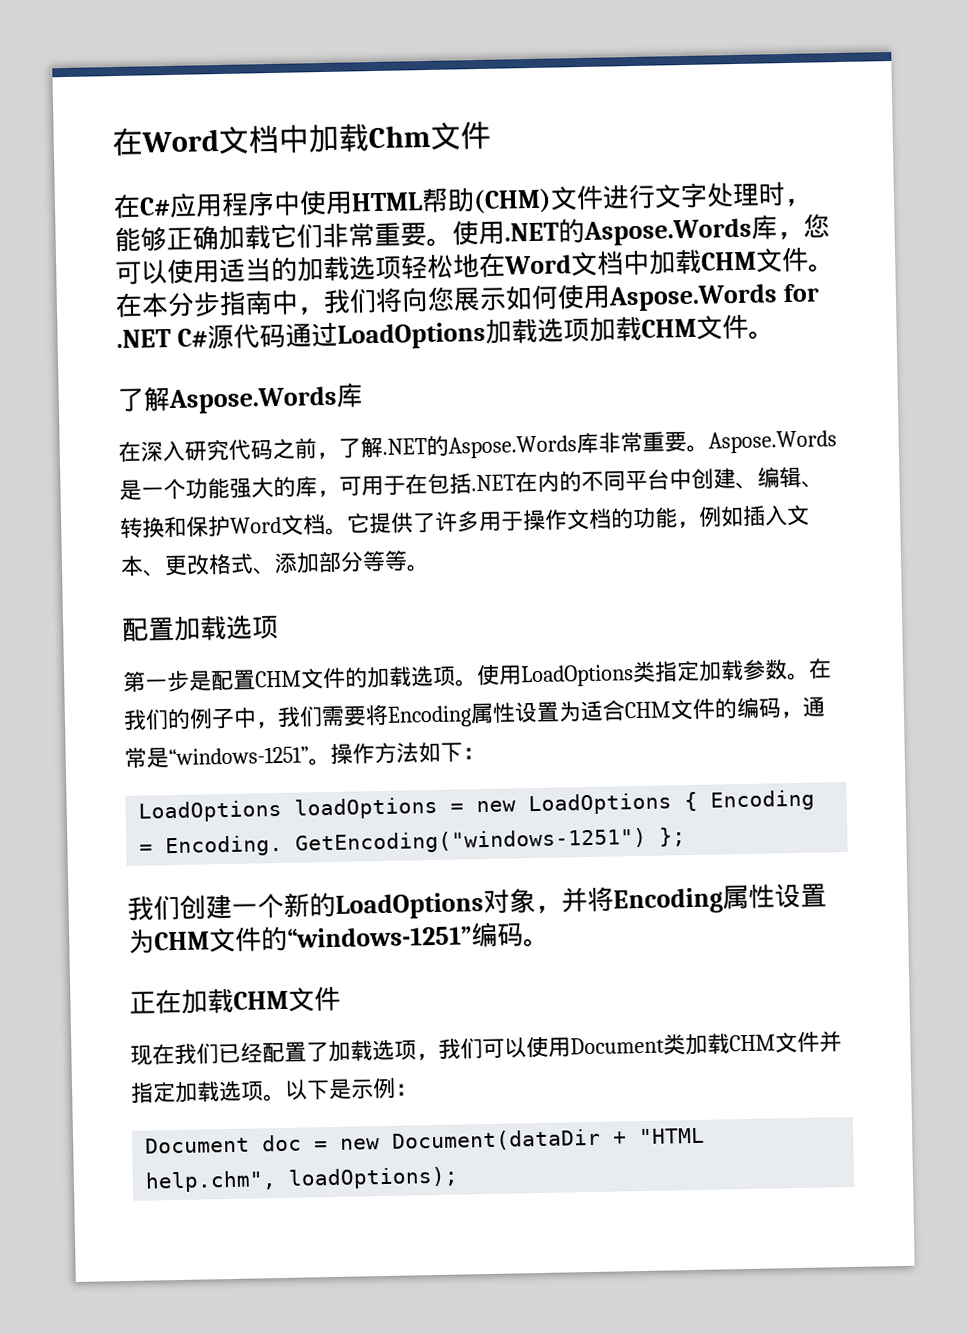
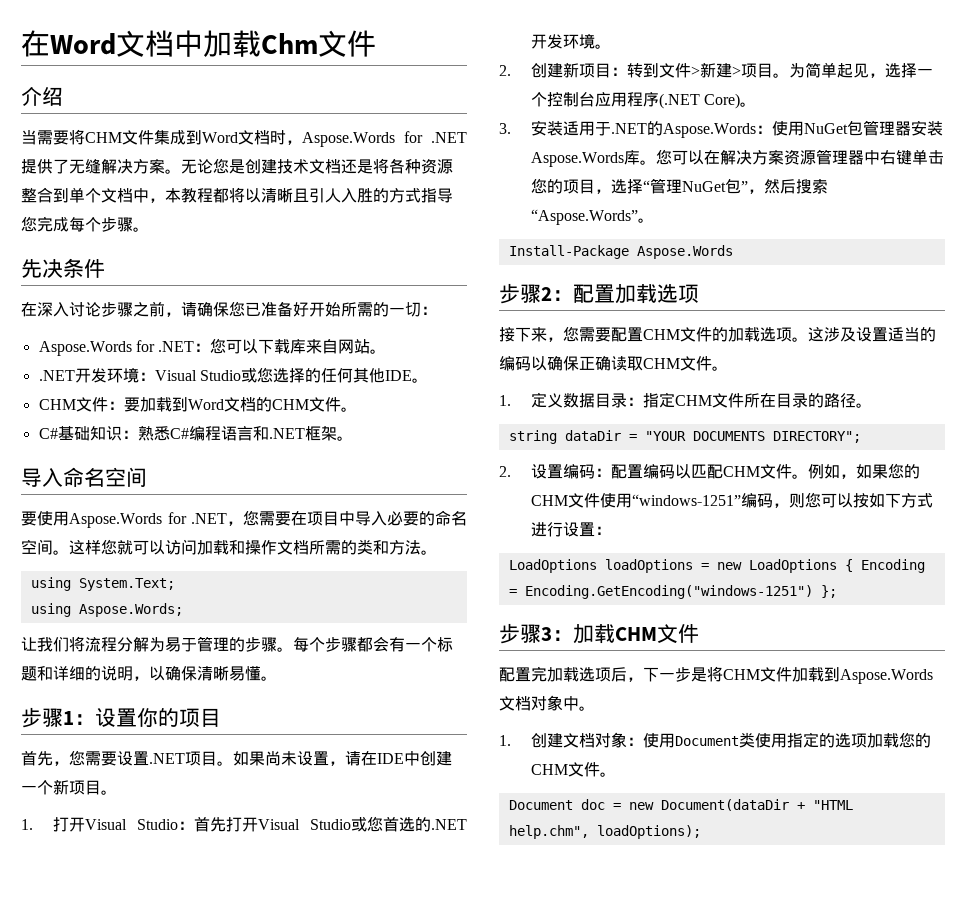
- 在C#应用程序中使用HTML帮助(CHM)文件进行文字处理时，能够正确加载它们非常重要。使用.NET的Aspose.Words库，您可以使用适当的加载选项轻松地在Word文档中加载CHM文件。在本分步指南中，我们将向您展示如何使用Aspose.Words for .NET C#源代码通过LoadOptions加载选项加载CHM文件。
- 了解Aspose.Words库
- 在深入研究代码之前，了解.NET的Aspose.Words库非常重要。Aspose.Words是一个功能强大的库，可用于在包括.NET在内的不同平台中创建、编辑、转换和保护Word文档。它提供了许多用于操作文档的功能，例如插入文本、更改格式、添加部分等等。
- 配置加载选项
+ 介绍
+ 当需要将CHM文件集成到Word文档时，Aspose.Words for .NET提供了无缝解决方案。无论您是创建技术文档还是将各种资源整合到单个文档中，本教程都将以清晰且引人入胜的方式指导您完成每个步骤。
+ 先决条件
+ 在深入讨论步骤之前，请确保您已准备好开始所需的一切：
+ Aspose.Words for .NET：您可以下载库来自网站。
+ .NET开发环境：Visual Studio或您选择的任何其他IDE。
+ CHM文件：要加载到Word文档的CHM文件。
+ C#基础知识：熟悉C#编程语言和.NET框架。
+ 导入命名空间
+ 要使用Aspose.Words for .NET，您需要在项目中导入必要的命名空间。这样您就可以访问加载和操作文档所需的类和方法。
+ using System.Text;
+ using Aspose.Words;
+ 让我们将流程分解为易于管理的步骤。每个步骤都会有一个标题和详细的说明，以确保清晰易懂。
+ 步骤1：设置你的项目
+ 首先，您需要设置.NET项目。如果尚未设置，请在IDE中创建一个新项目。
+ 1.打开Visual Studio：首先打开Visual Studio或您首选的.NET开发环境。
+ 2.创建新项目：转到文件>新建>项目。为简单起见，选择一个控制台应用程序(.NET Core)。
+ 3.安装适用于.NET的Aspose.Words：使用NuGet包管理器安装Aspose.Words库。您可以在解决方案资源管理器中右键单击您的项目，选择“管理NuGet包”，然后搜索“Aspose.Words”。
+ Install-Package Aspose.Words
+ 步骤2：配置加载选项
- 第一步是配置CHM文件的加载选项。
+ 接下来，您需要配置CHM文件的加载选项。
- 使用LoadOptions类指定加载参数。在我们的例子中，我们需要将Encoding属性设置为适合CHM文件的编码，通常是“windows-1251”。操作方法如下：
+ 这涉及设置适当的编码以确保正确读取CHM文件。
+ 1.定义数据目录：指定CHM文件所在目录的路径。
+ string dataDir = "YOUR DOCUMENTS DIRECTORY";
+ 2.设置编码：配置编码以匹配CHM文件。例如，如果您的CHM文件使用“windows-1251”编码，则您可以按如下方式进行设置：
- LoadOptions loadOptions = new LoadOptions { Encoding = Encoding. GetEncoding("windows-1251") };
+ LoadOptions loadOptions = new LoadOptions { Encoding = Encoding.GetEncoding("windows-1251") };
- 我们创建一个新的LoadOptions对象，并将Encoding属性设置为CHM文件的“windows-1251”编码。
- 正在加载CHM文件
- 现在我们已经配置了加载选项，我们可以使用Document类加载CHM文件并指定加载选项。以下是示例：
+ 步骤3：加载CHM文件
+ 配置完加载选项后，下一步是将CHM文件加载到Aspose.Words文档对象中。
+ 1.创建文档对象：使用Document类使用指定的选项加载您的CHM文件。

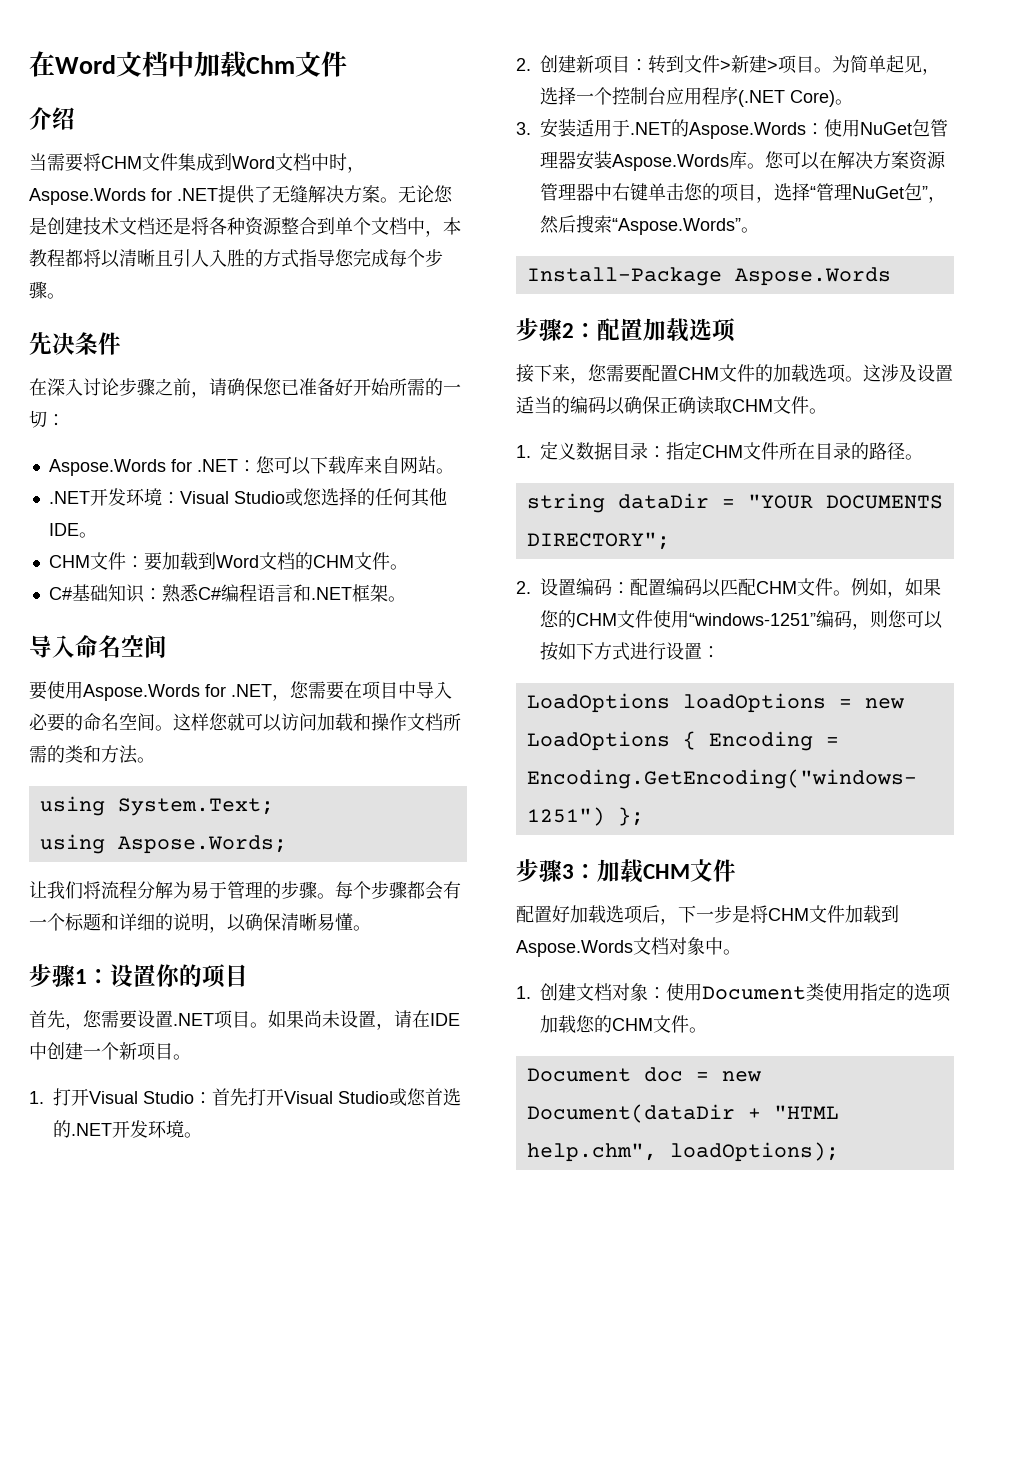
- 当需要将CHM文件集成到Word文档时，Aspose.Words for .NET提供了无缝解决方案。
+ 当需要将CHM文件集成到Word文档中时，Aspose.Words for .NET提供了无缝解决方案。
- 配置完加载选项后，下一步是将CHM文件加载到Aspose.Words文档对象中。
+ 配置好加载选项后，下一步是将CHM文件加载到Aspose.Words文档对象中。

